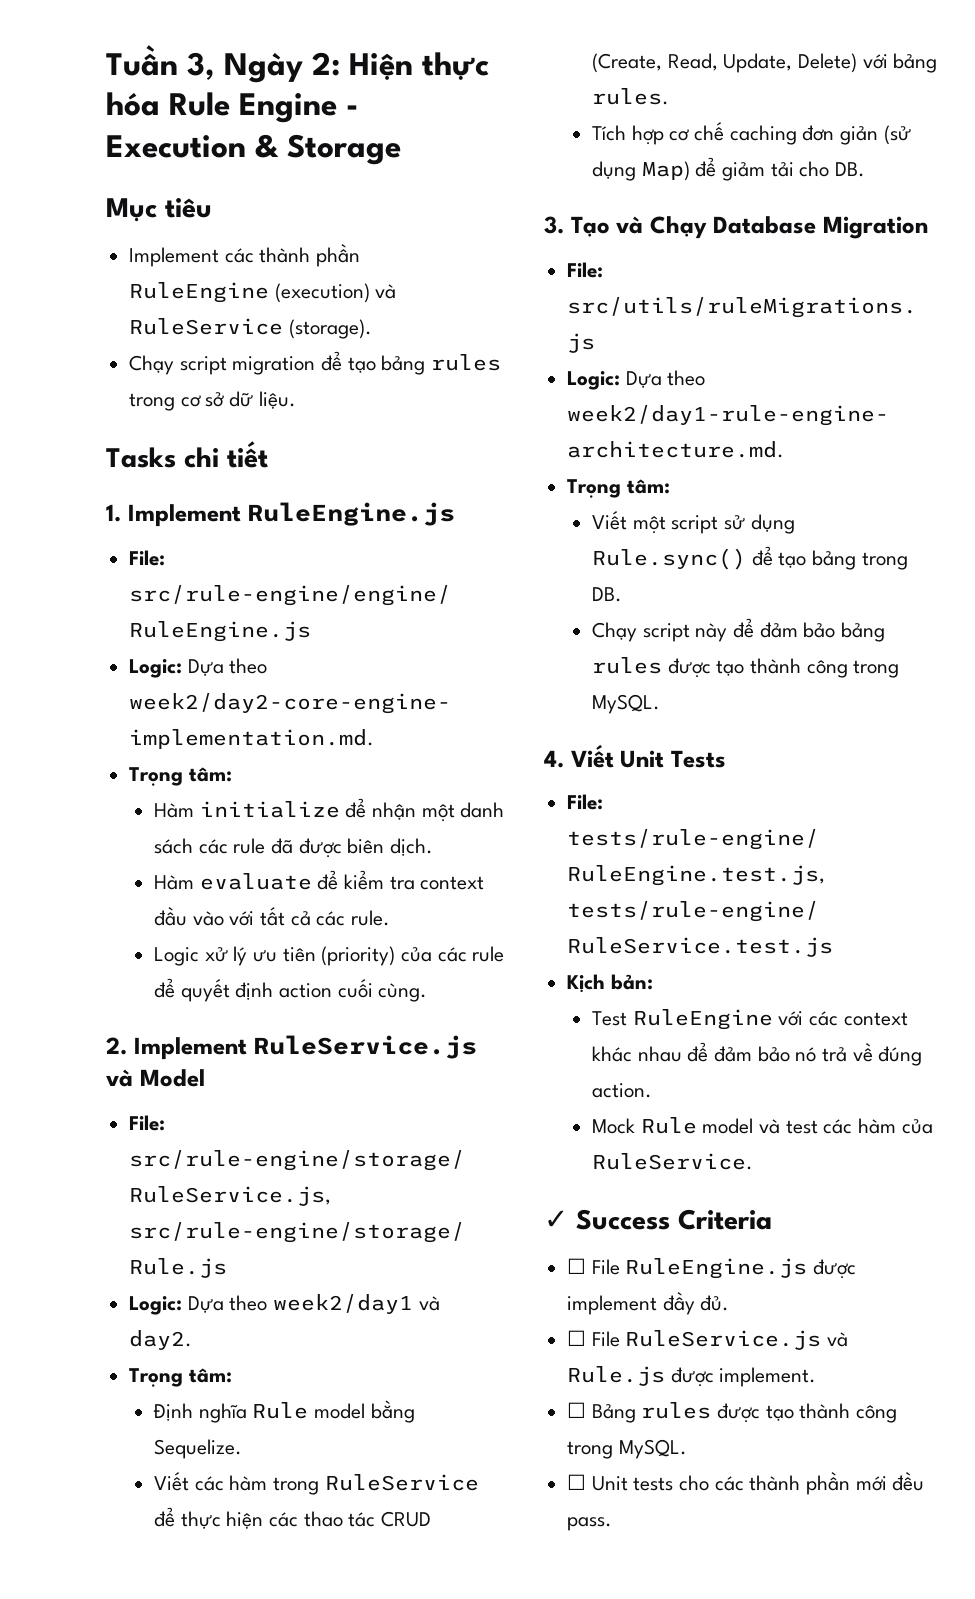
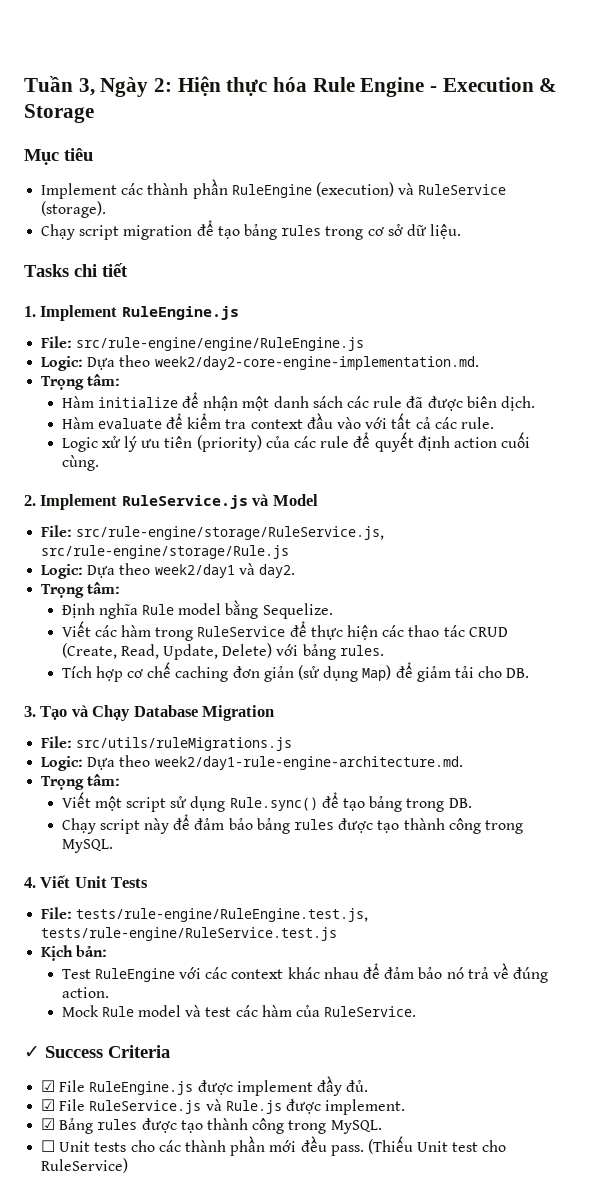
- ☐ File RuleEngine.js được implement đầy đủ.
+ ☑ File RuleEngine.js được implement đầy đủ.
- ☐ File RuleService.js và Rule.js được implement.
+ ☑ File RuleService.js và Rule.js được implement.
- ☐ Bảng rules được tạo thành công trong MySQL.
+ ☑ Bảng rules được tạo thành công trong MySQL.
+ (Thiếu Unit test cho RuleService)

